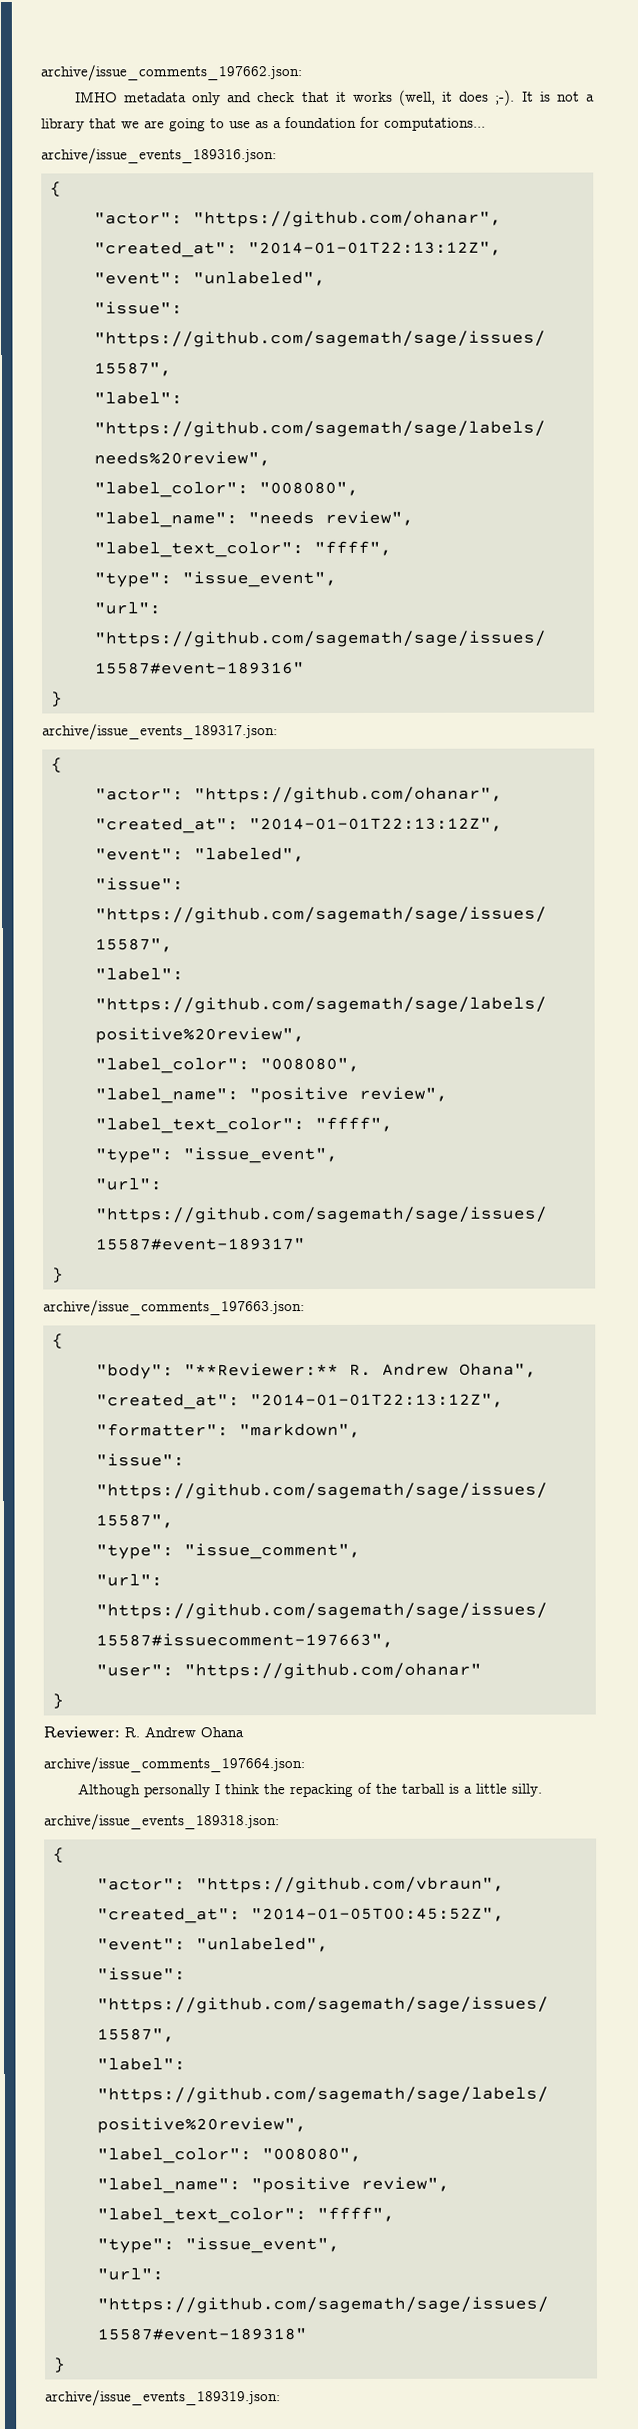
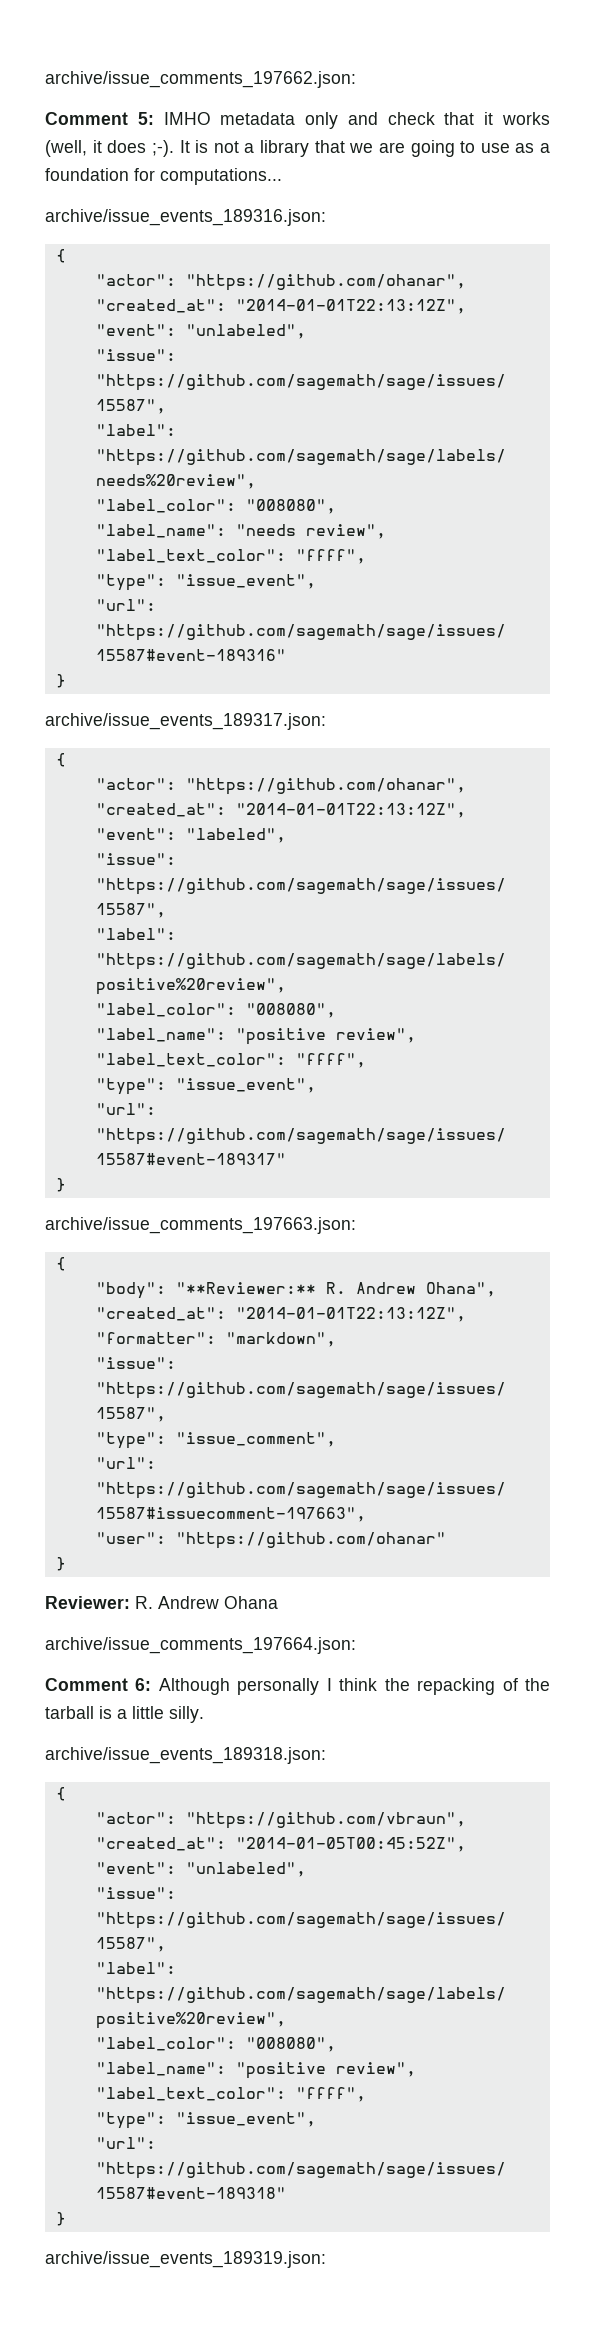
- IMHO metadata only and check that it works (well, it does ;-).
+ Comment 5: IMHO metadata only and check that it works (well, it does ;-).
- Although personally I think the repacking of the tarball is a little silly.
+ Comment 6: Although personally I think the repacking of the tarball is a little silly.

